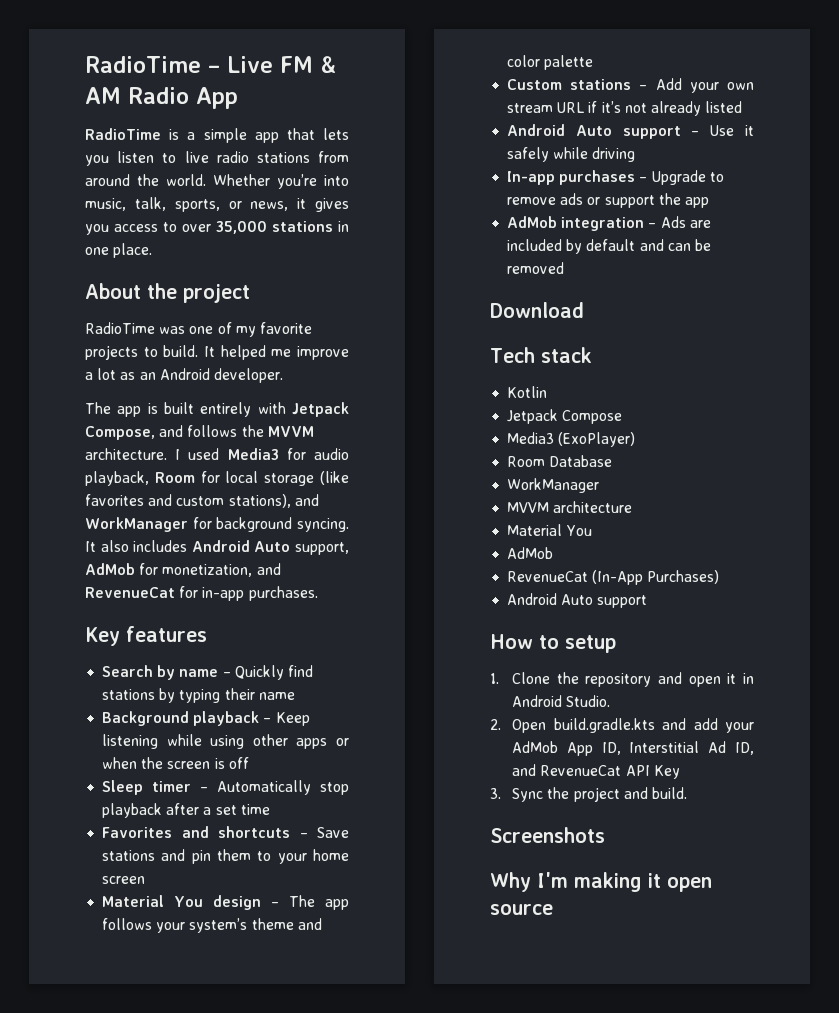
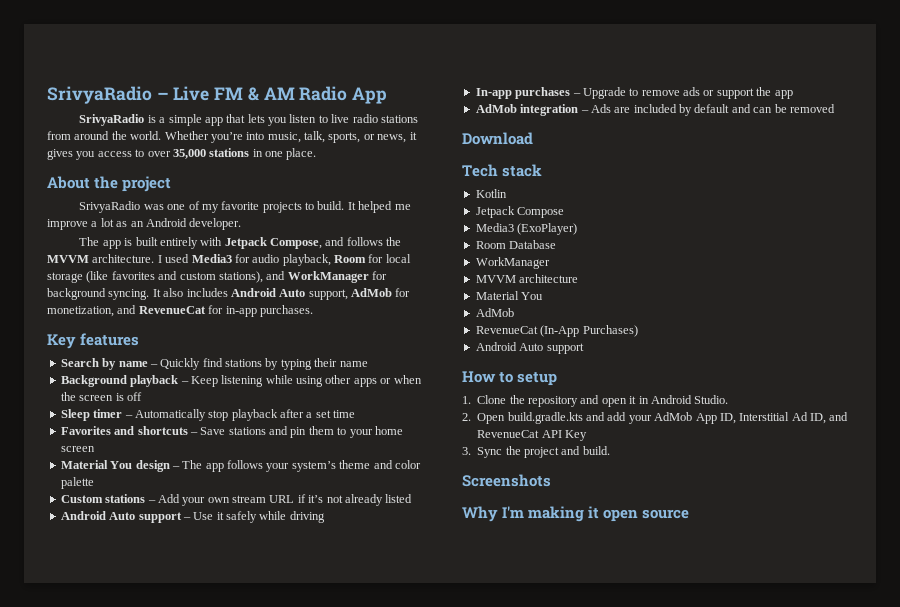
- RadioTime – Live FM & AM Radio App
+ SrivyaRadio – Live FM & AM Radio App
- RadioTime is a simple app that lets you listen to live radio stations from around the world.
+ SrivyaRadio is a simple app that lets you listen to live radio stations from around the world.
- RadioTime was one of my favorite projects to build.
+ SrivyaRadio was one of my favorite projects to build.

